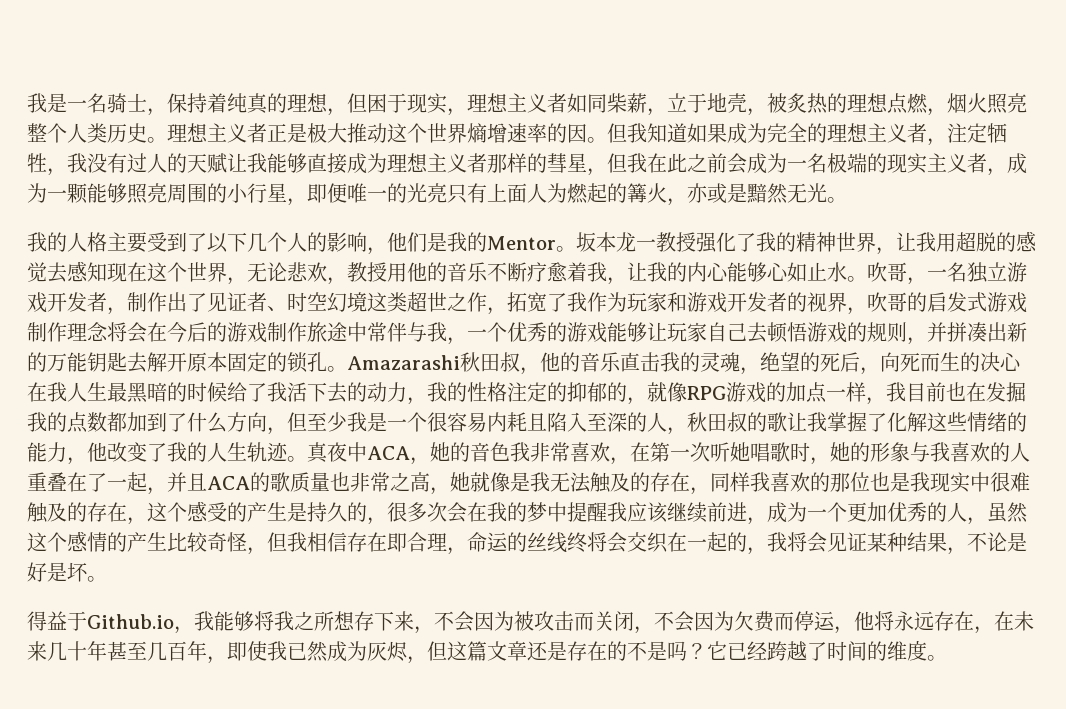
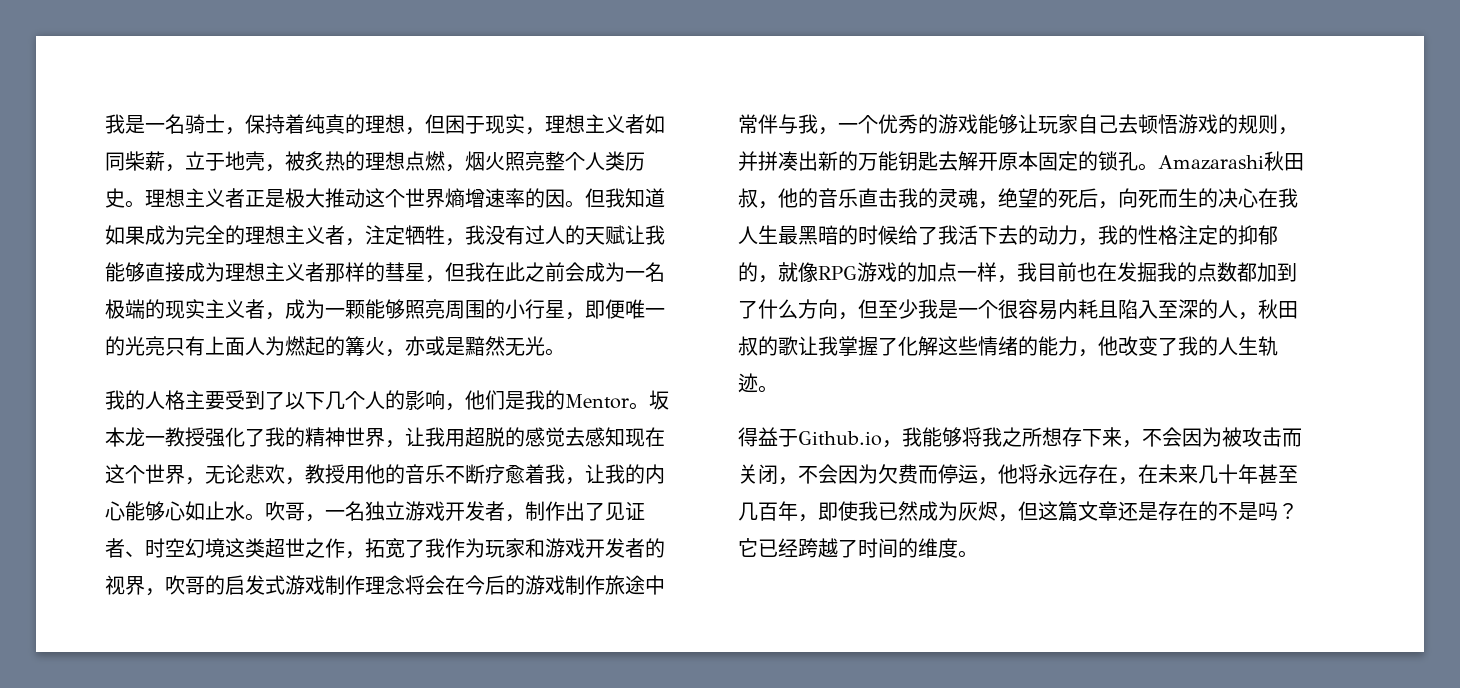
- 真夜中ACA，她的音色我非常喜欢，在第一次听她唱歌时，她的形象与我喜欢的人重叠在了一起，并且ACA的歌质量也非常之高，她就像是我无法触及的存在，同样我喜欢的那位也是我现实中很难触及的存在，这个感受的产生是持久的，很多次会在我的梦中提醒我应该继续前进，成为一个更加优秀的人，虽然这个感情的产生比较奇怪，但我相信存在即合理，命运的丝线终将会交织在一起的，我将会见证某种结果，不论是好是坏。

